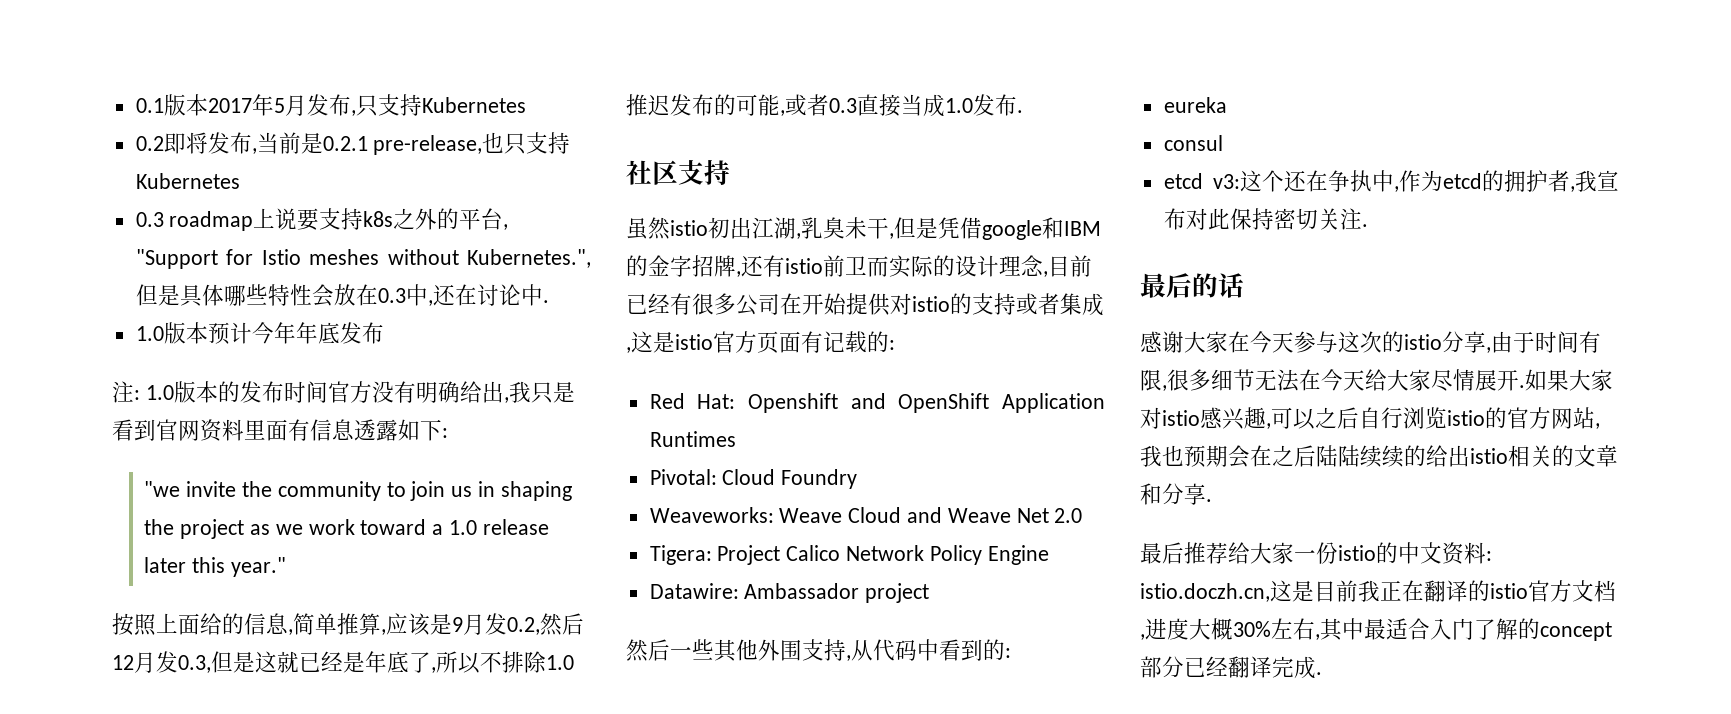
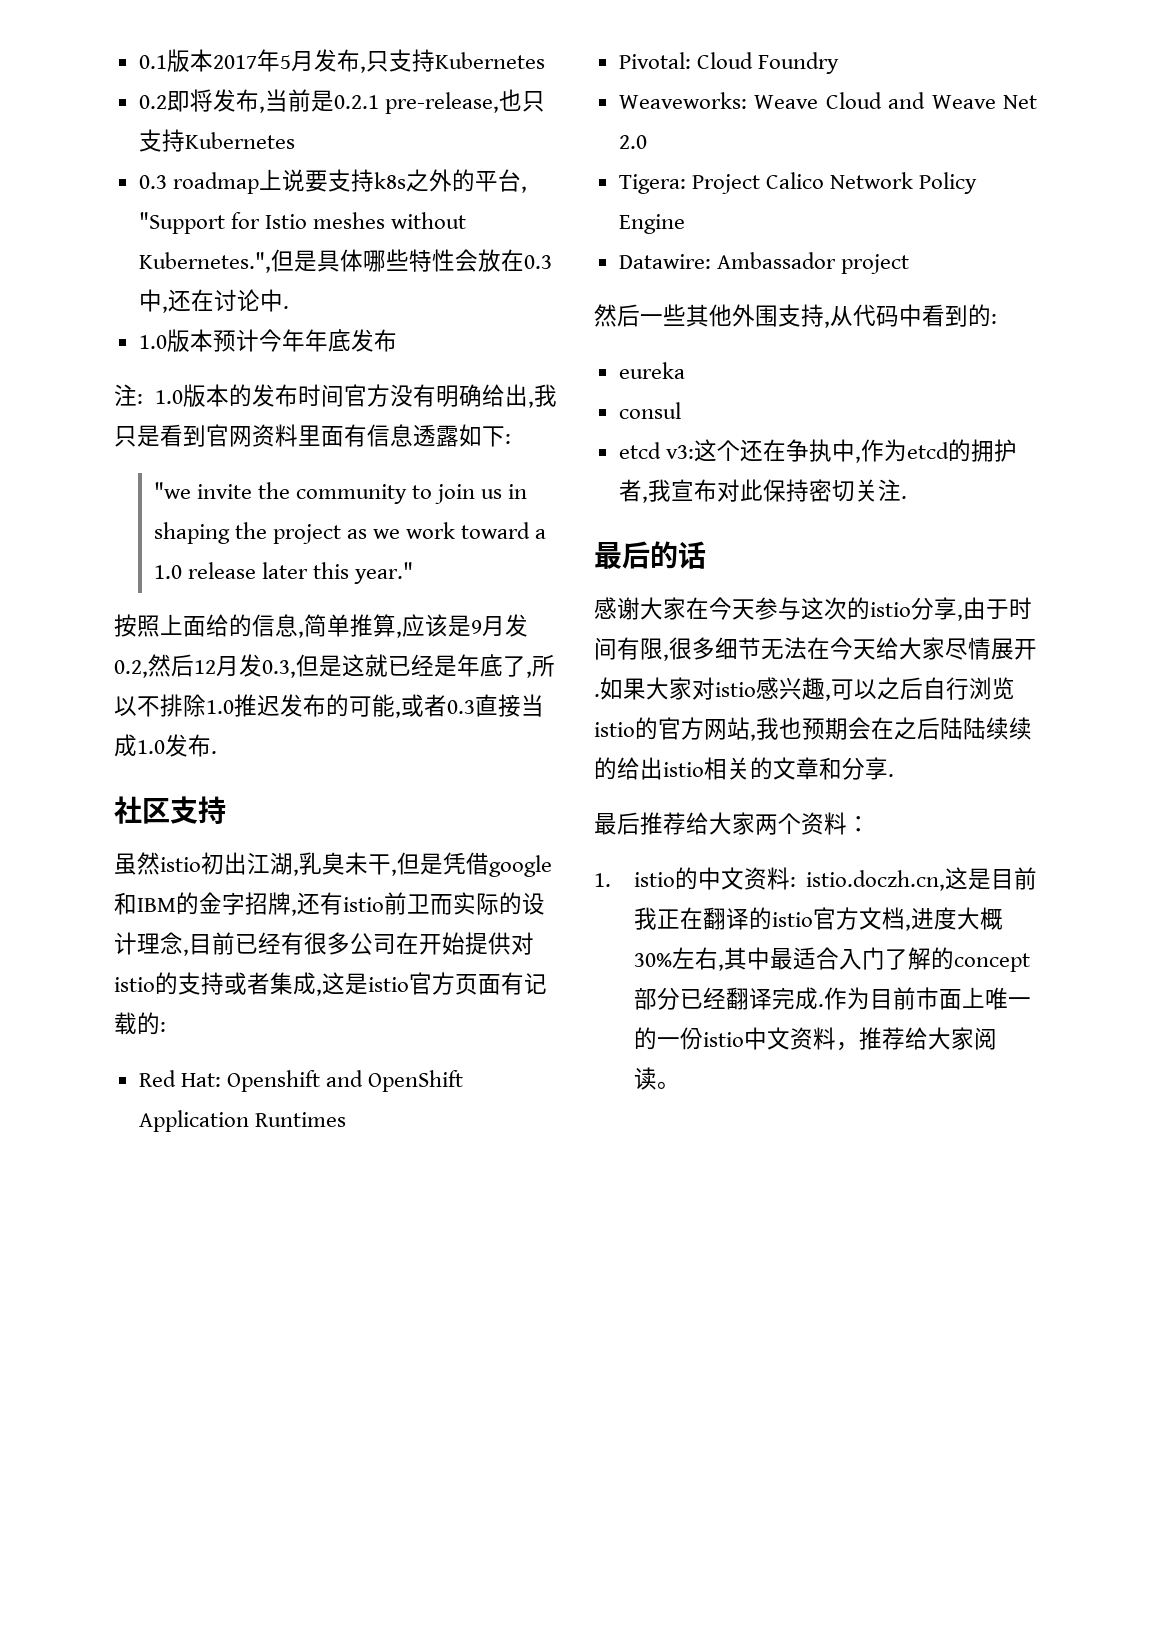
- 最后推荐给大家一份istio的中文资料: istio.doczh.cn,这是目前我正在翻译的istio官方文档,进度大概30%左右,其中最适合入门了解的concept部分已经翻译完成.
+ 最后推荐给大家两个资料：
+ 1. istio的中文资料: istio.doczh.cn,这是目前我正在翻译的istio官方文档,进度大概30%左右,其中最适合入门了解的concept部分已经翻译完成.
+ 作为目前市面上唯一的一份istio中文资料，推荐给大家阅读。

